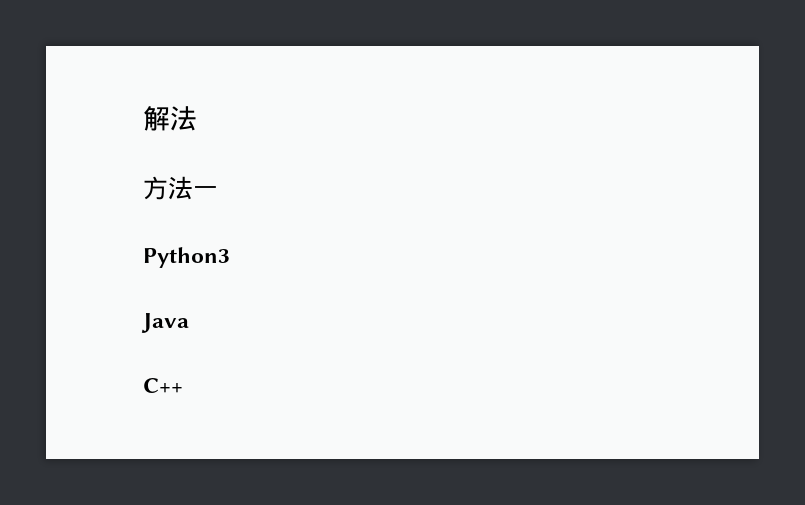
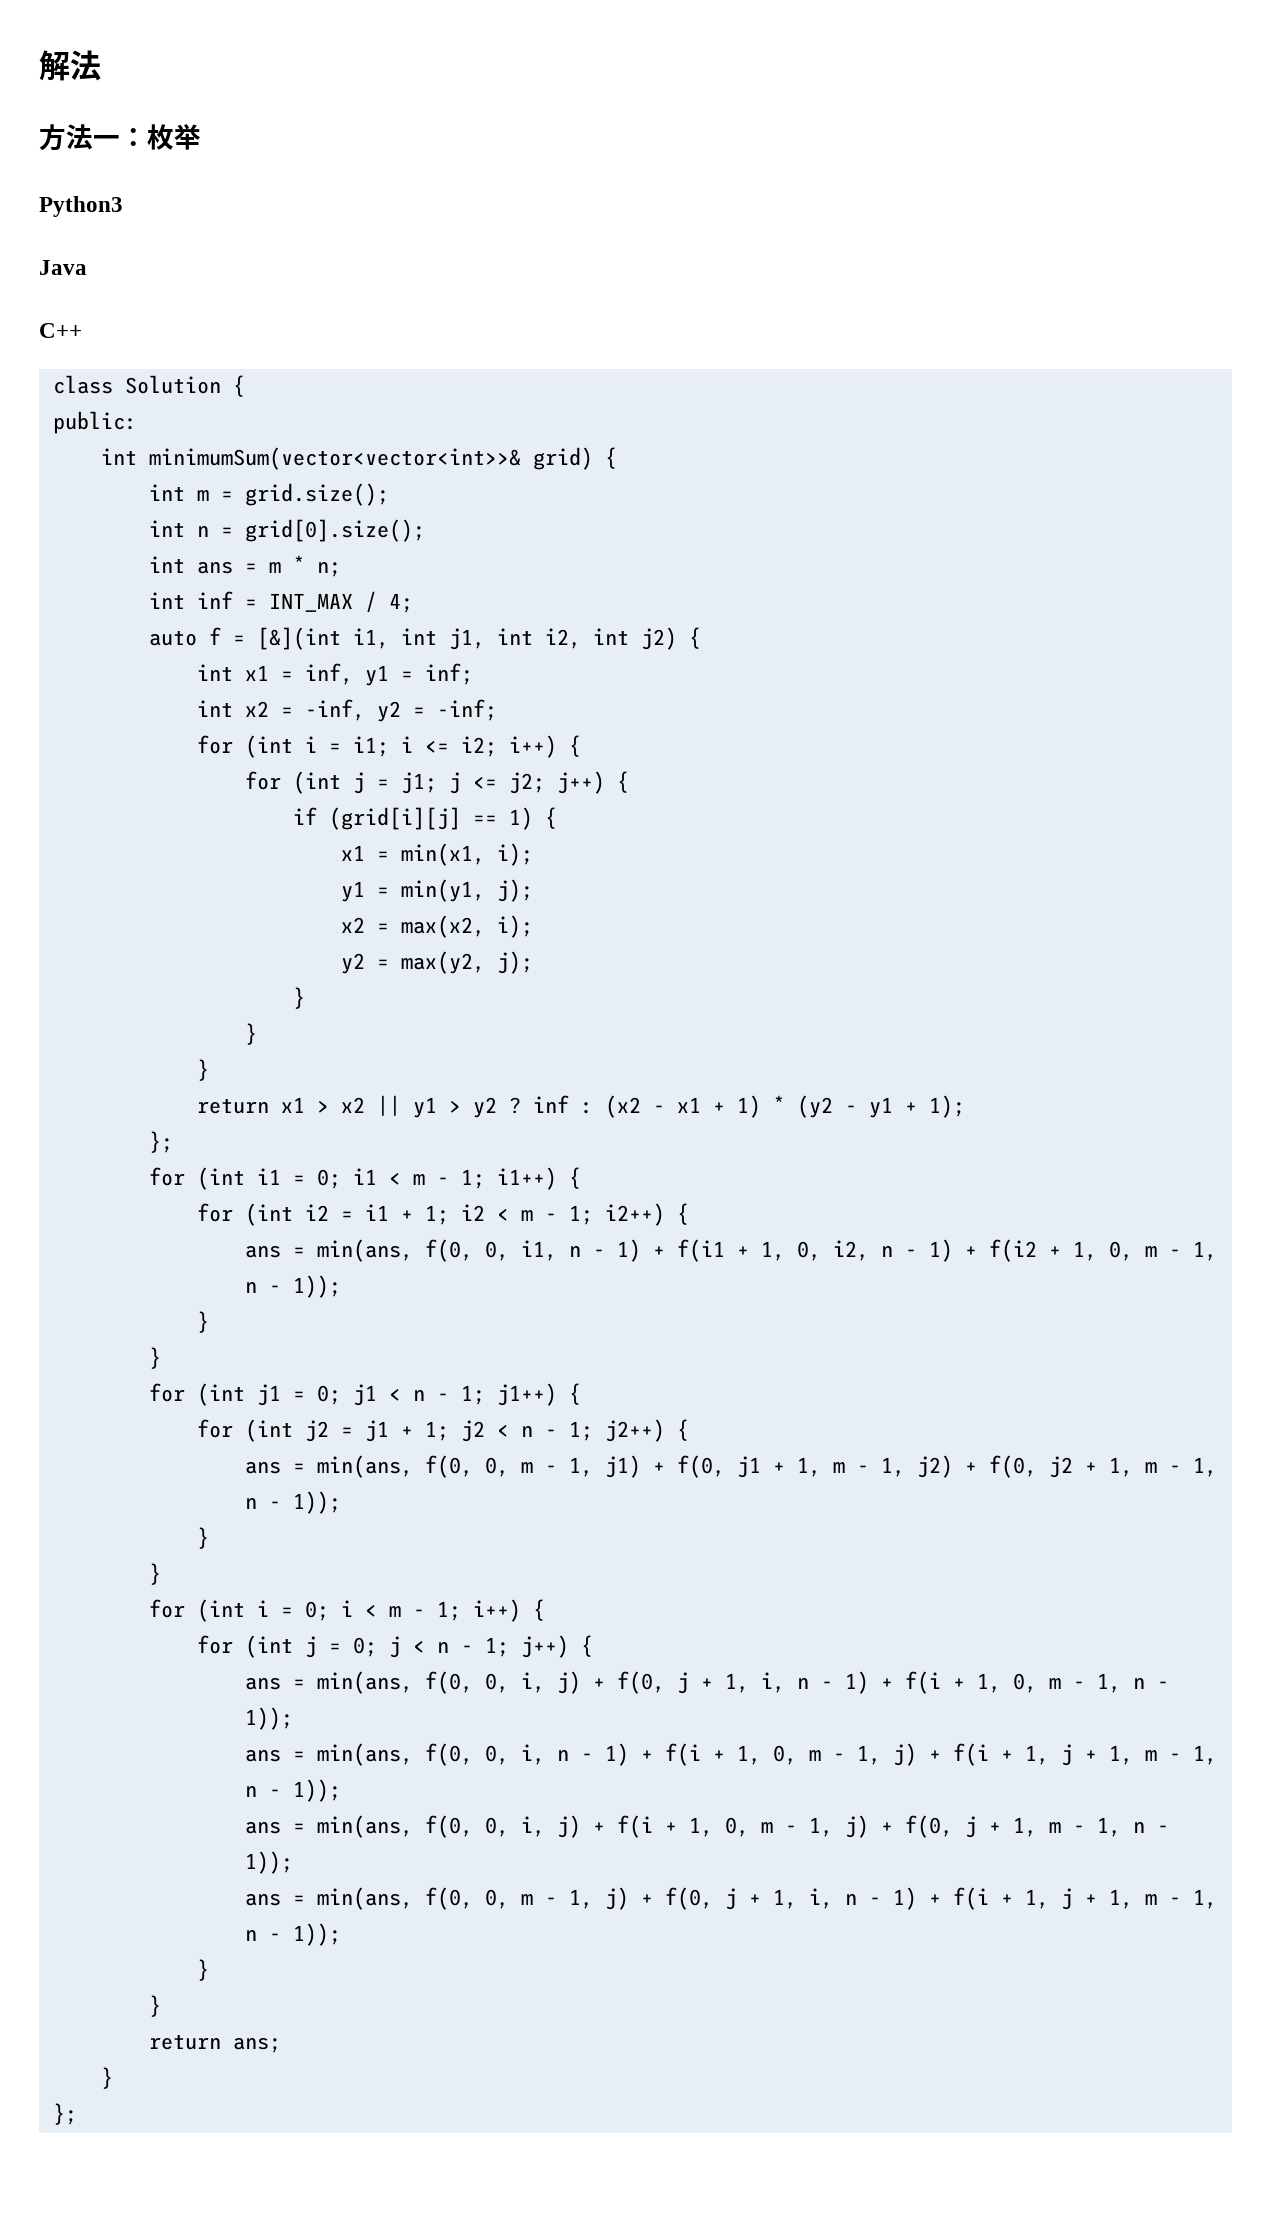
- 方法一
+ 方法一：枚举
+ class Solution {
+ public:
+ int minimumSum(vector<vector<int>>& grid) {
+ int m = grid.size();
+ int n = grid[0].size();
+ int ans = m * n;
+ int inf = INT_MAX / 4;
+ auto f = [&](int i1, int j1, int i2, int j2) {
+ int x1 = inf, y1 = inf;
+ int x2 = -inf, y2 = -inf;
+ for (int i = i1; i <= i2; i++) {
+ for (int j = j1; j <= j2; j++) {
+ if (grid[i][j] == 1) {
+ x1 = min(x1, i);
+ y1 = min(y1, j);
+ x2 = max(x2, i);
+ y2 = max(y2, j);
+ }
+ }
+ }
+ return x1 > x2 || y1 > y2 ? inf : (x2 - x1 + 1) * (y2 - y1 + 1);
+ };
+ for (int i1 = 0; i1 < m - 1; i1++) {
+ for (int i2 = i1 + 1; i2 < m - 1; i2++) {
+ ans = min(ans, f(0, 0, i1, n - 1) + f(i1 + 1, 0, i2, n - 1) + f(i2 + 1, 0, m - 1, n - 1));
+ }
+ }
+ for (int j1 = 0; j1 < n - 1; j1++) {
+ for (int j2 = j1 + 1; j2 < n - 1; j2++) {
+ ans = min(ans, f(0, 0, m - 1, j1) + f(0, j1 + 1, m - 1, j2) + f(0, j2 + 1, m - 1, n - 1));
+ }
+ }
+ for (int i = 0; i < m - 1; i++) {
+ for (int j = 0; j < n - 1; j++) {
+ ans = min(ans, f(0, 0, i, j) + f(0, j + 1, i, n - 1) + f(i + 1, 0, m - 1, n - 1));
+ ans = min(ans, f(0, 0, i, n - 1) + f(i + 1, 0, m - 1, j) + f(i + 1, j + 1, m - 1, n - 1));
+ ans = min(ans, f(0, 0, i, j) + f(i + 1, 0, m - 1, j) + f(0, j + 1, m - 1, n - 1));
+ ans = min(ans, f(0, 0, m - 1, j) + f(0, j + 1, i, n - 1) + f(i + 1, j + 1, m - 1, n - 1));
+ }
+ }
+ return ans;
+ }
+ };

